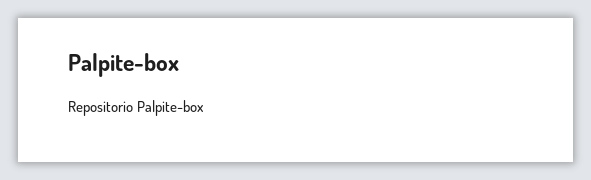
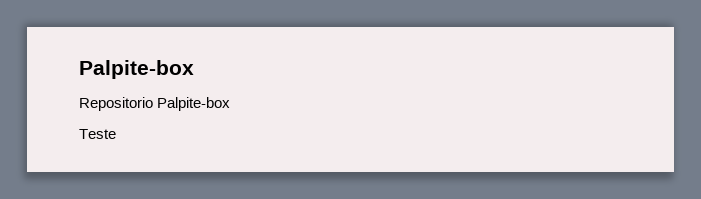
+ Teste

